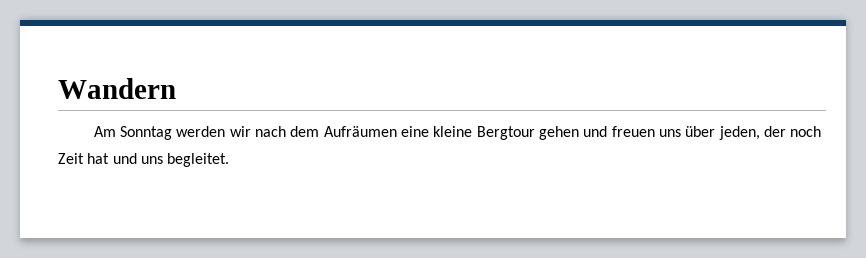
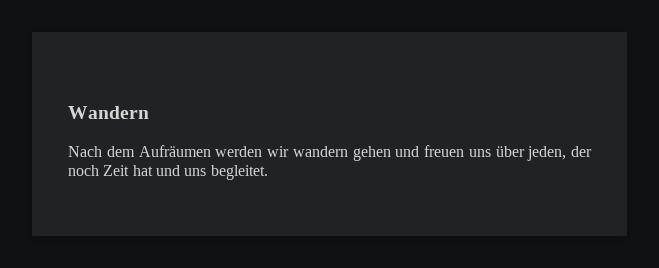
- Am Sonntag werden wir nach dem Aufräumen eine kleine Bergtour gehen und freuen uns über jeden, der noch Zeit hat und uns begleitet.
+ Nach dem Aufräumen werden wir wandern gehen und freuen uns über jeden, der noch Zeit hat und uns begleitet.

